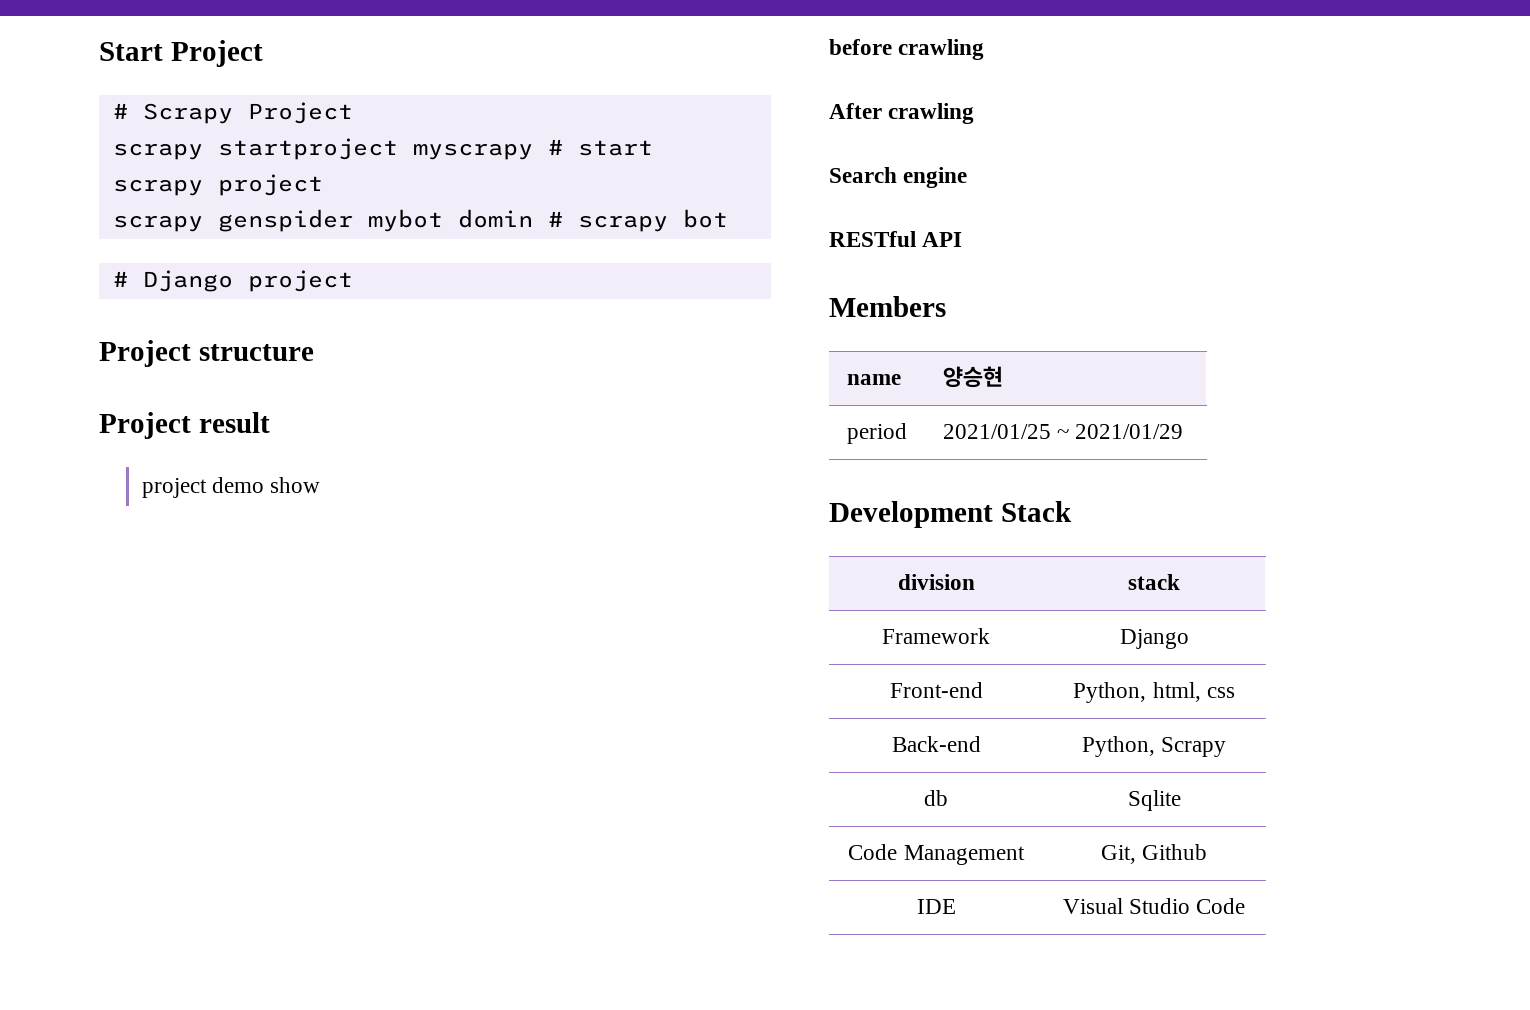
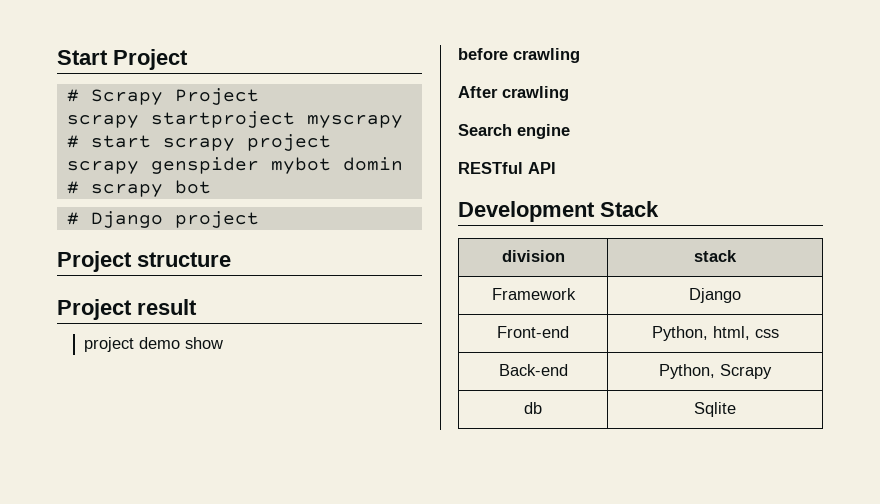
- Members
- name | 양승현
- period | 2021/01/25 ~ 2021/01/29
- Code Management | Git, Github
- IDE | Visual Studio Code

